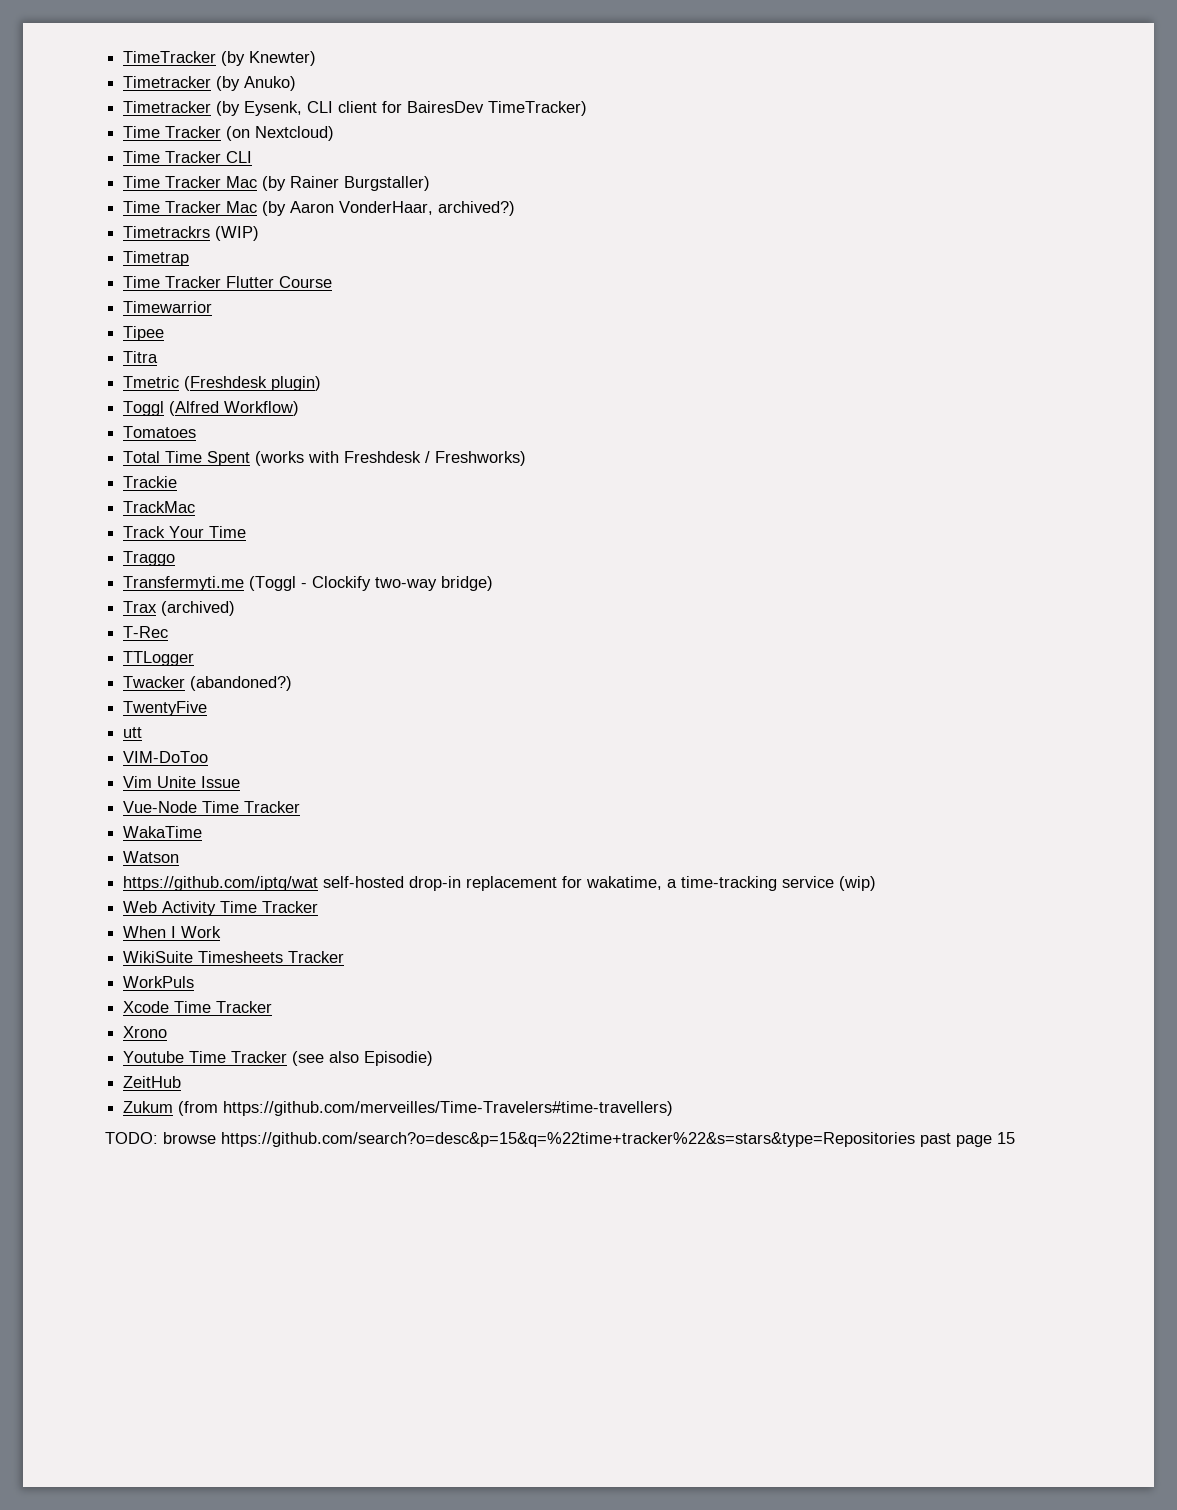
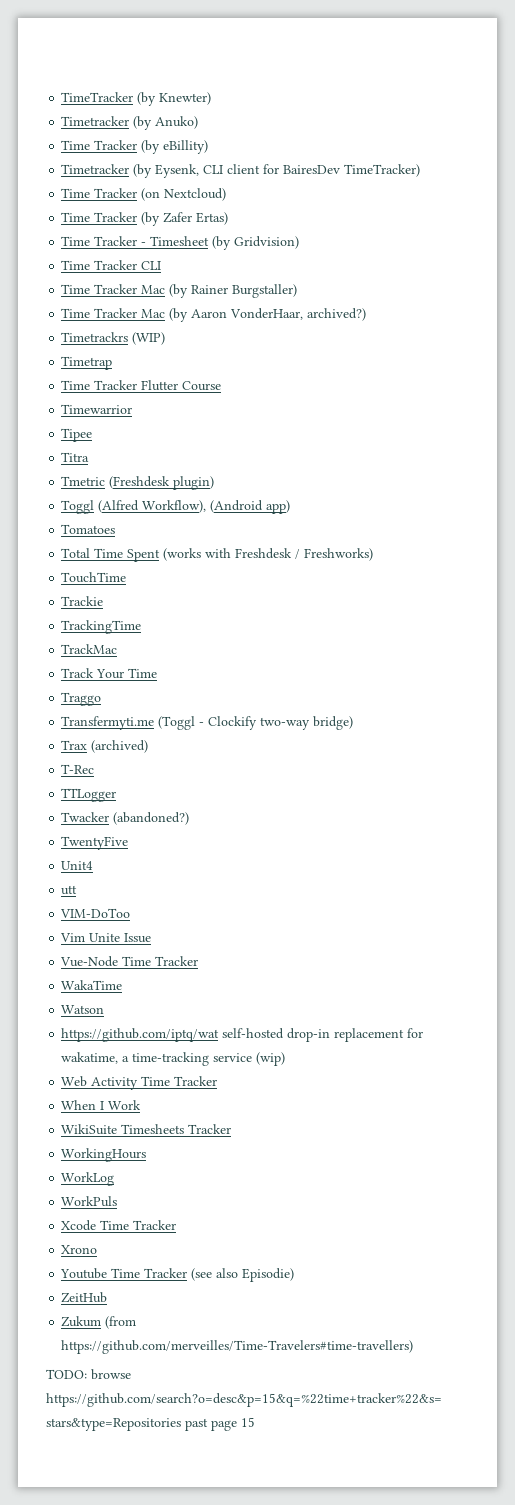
+ Time Tracker (by eBillity)
+ Time Tracker (by Zafer Ertas)
+ Time Tracker - Timesheet (by Gridvision)
- Toggl (Alfred Workflow)
+ Toggl (Alfred Workflow), (Android app)
+ TouchTime
+ TrackingTime
+ Unit4
+ WorkingHours
+ WorkLog

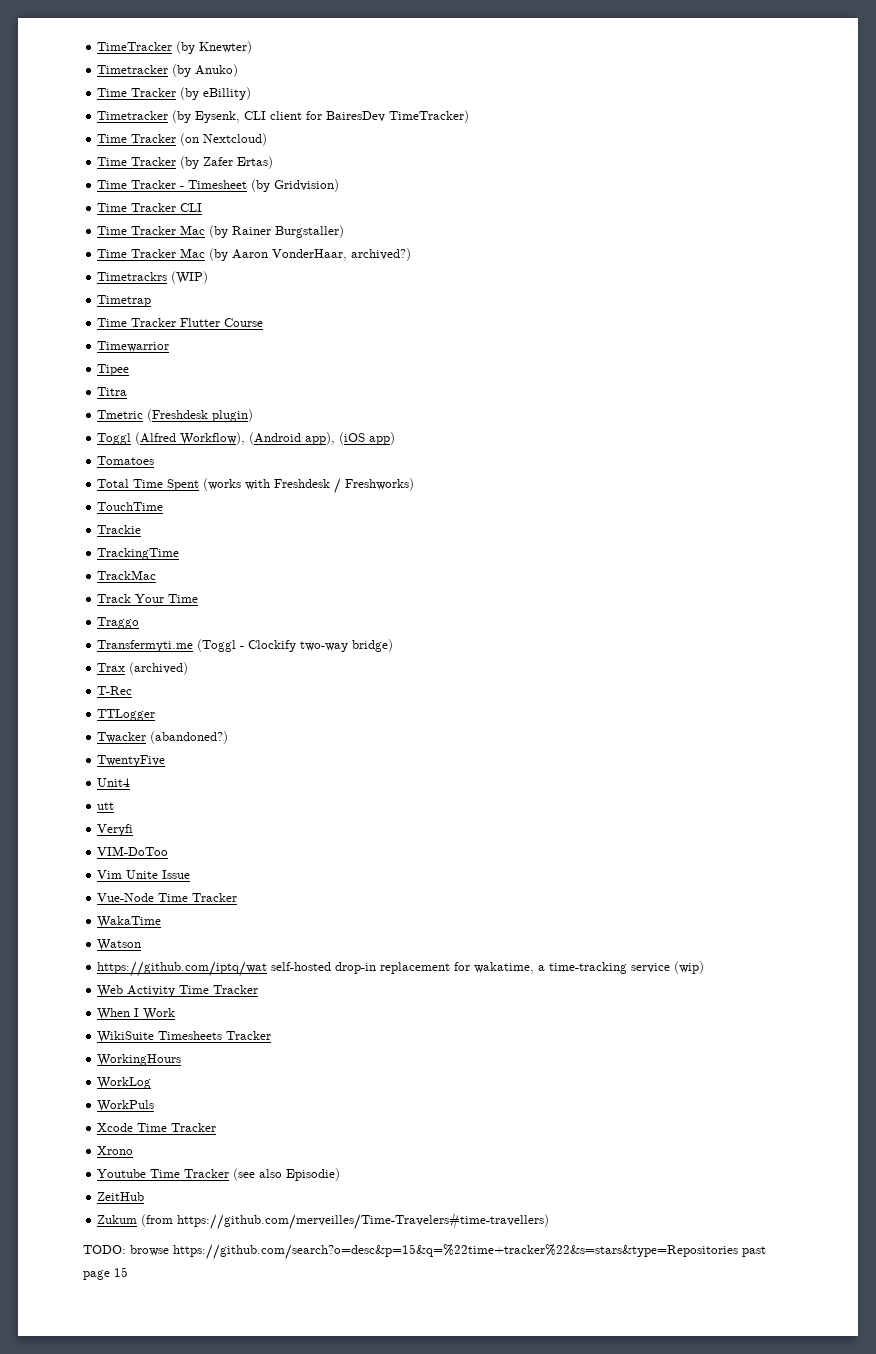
- Toggl (Alfred Workflow), (Android app)
+ Toggl (Alfred Workflow), (Android app), (iOS app)
+ Veryfi

